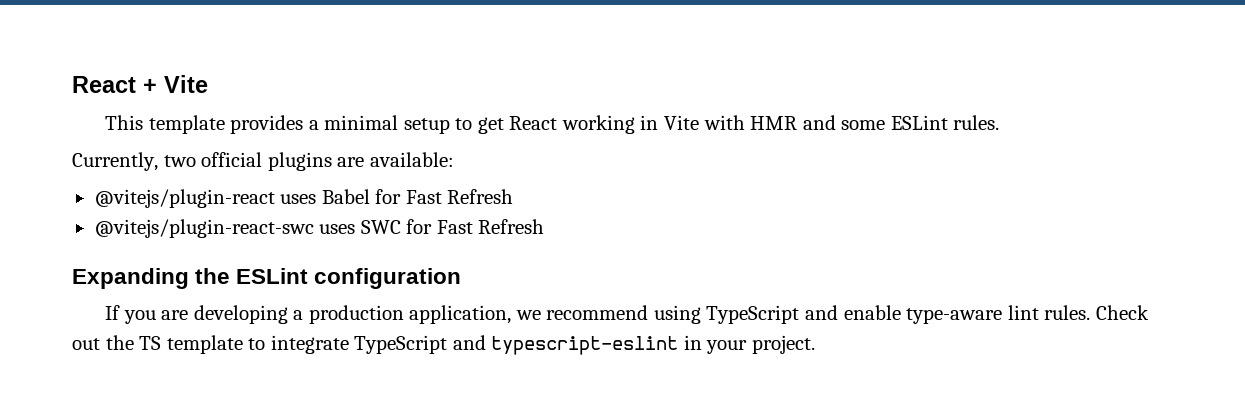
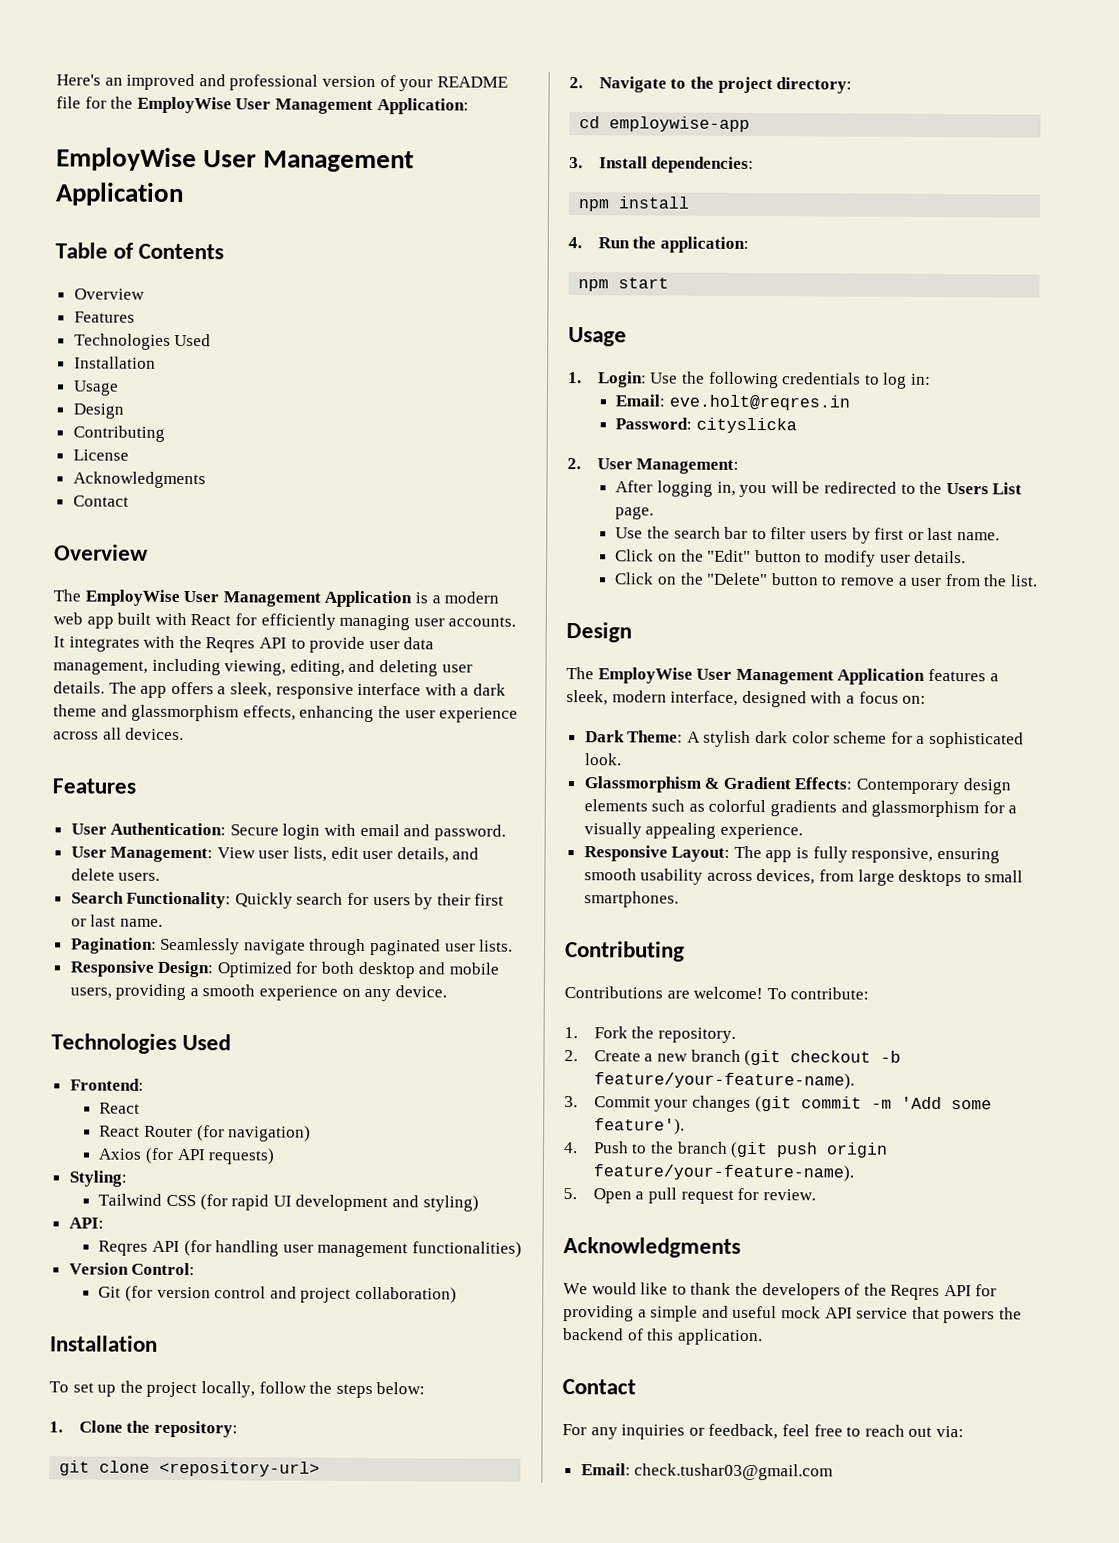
- React + Vite
- This template provides a minimal setup to get React working in Vite with HMR and some ESLint rules.
- Currently, two official plugins are available:
- @vitejs/plugin-react uses Babel for Fast Refresh
- @vitejs/plugin-react-swc uses SWC for Fast Refresh
- Expanding the ESLint configuration
- If you are developing a production application, we recommend using TypeScript and enable type-aware lint rules. Check out the TS template to integrate TypeScript and typescript-eslint in your project.
+ Here's an improved and professional version of your README file for the EmployWise User Management Application:
+ EmployWise User Management Application
+ Table of Contents
+ Overview
+ Features
+ Technologies Used
+ Installation
+ Usage
+ Design
+ Contributing
+ License
+ Acknowledgments
+ Contact
+ Overview
+ The EmployWise User Management Application is a modern web app built with React for efficiently managing user accounts. It integrates with the Reqres API to provide user data management, including viewing, editing, and deleting user details. The app offers a sleek, responsive interface with a dark theme and glassmorphism effects, enhancing the user experience across all devices.
+ Features
+ User Authentication: Secure login with email and password.
+ User Management: View user lists, edit user details, and delete users.
+ Search Functionality: Quickly search for users by their first or last name.
+ Pagination: Seamlessly navigate through paginated user lists.
+ Responsive Design: Optimized for both desktop and mobile users, providing a smooth experience on any device.
+ Technologies Used
+ Frontend:
+ React
+ React Router (for navigation)
+ Axios (for API requests)
+ Styling:
+ Tailwind CSS (for rapid UI development and styling)
+ API:
+ Reqres API (for handling user management functionalities)
+ Version Control:
+ Git (for version control and project collaboration)
+ Installation
+ To set up the project locally, follow the steps below:
+ 1. Clone the repository:
+ git clone <repository-url>
+ 2. Navigate to the project directory:
+ cd employwise-app
+ 3. Install dependencies:
+ npm install
+ 4. Run the application:
+ npm start
+ Usage
+ 1. Login: Use the following credentials to log in:
+ Email: eve.holt@reqres.in
+ Password: cityslicka
+ 2. User Management:
+ After logging in, you will be redirected to the Users List page.
+ Use the search bar to filter users by first or last name.
+ Click on the "Edit" button to modify user details.
+ Click on the "Delete" button to remove a user from the list.
+ Design
+ The EmployWise User Management Application features a sleek, modern interface, designed with a focus on:
+ Dark Theme: A stylish dark color scheme for a sophisticated look.
+ Glassmorphism & Gradient Effects: Contemporary design elements such as colorful gradients and glassmorphism for a visually appealing experience.
+ Responsive Layout: The app is fully responsive, ensuring smooth usability across devices, from large desktops to small smartphones.
+ Contributing
+ Contributions are welcome! To contribute:
+ 1. Fork the repository.
+ 2. Create a new branch (git checkout -b feature/your-feature-name).
+ 3. Commit your changes (git commit -m 'Add some feature').
+ 4. Push to the branch (git push origin feature/your-feature-name).
+ 5. Open a pull request for review.
+ Acknowledgments
+ We would like to thank the developers of the Reqres API for providing a simple and useful mock API service that powers the backend of this application.
+ Contact
+ For any inquiries or feedback, feel free to reach out via:
+ Email: check.tushar03@gmail.com

